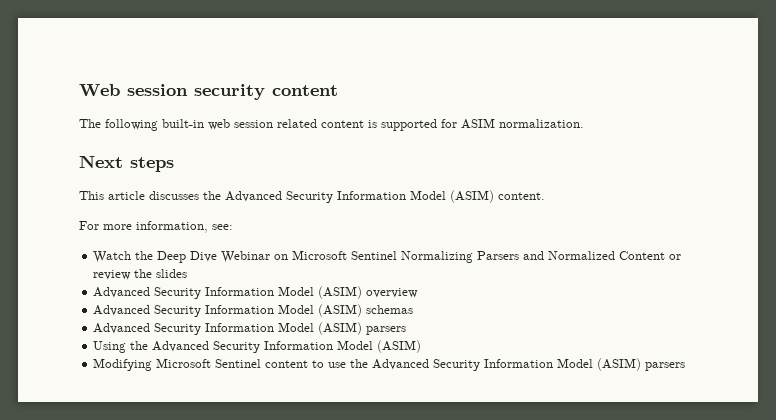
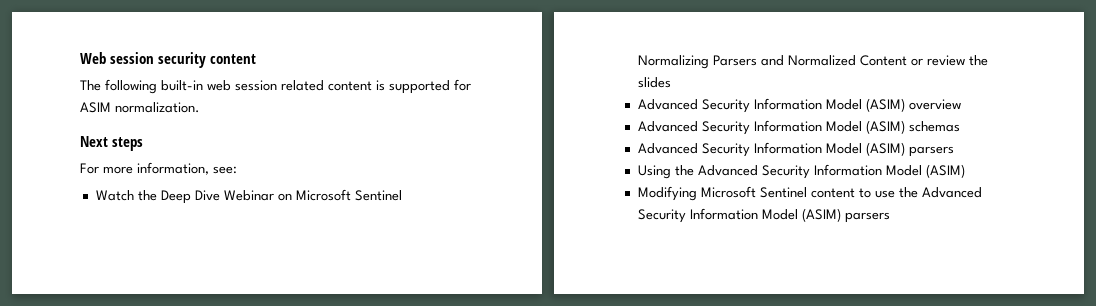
- This article discusses the Advanced Security Information Model (ASIM) content.

